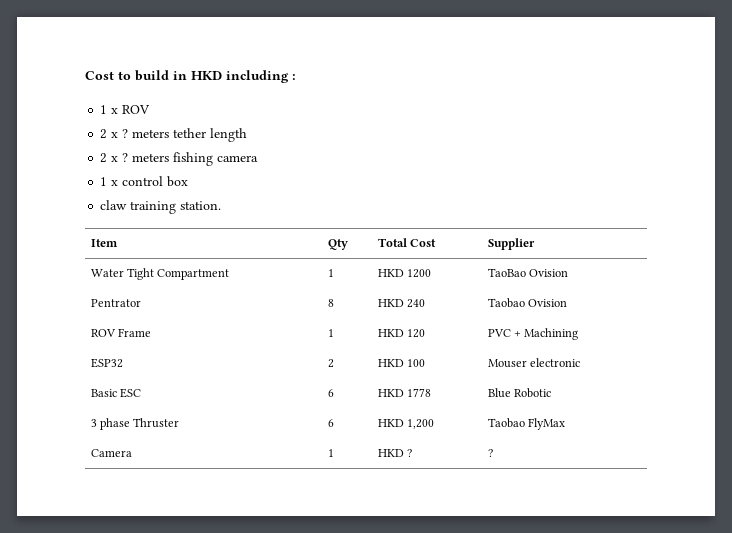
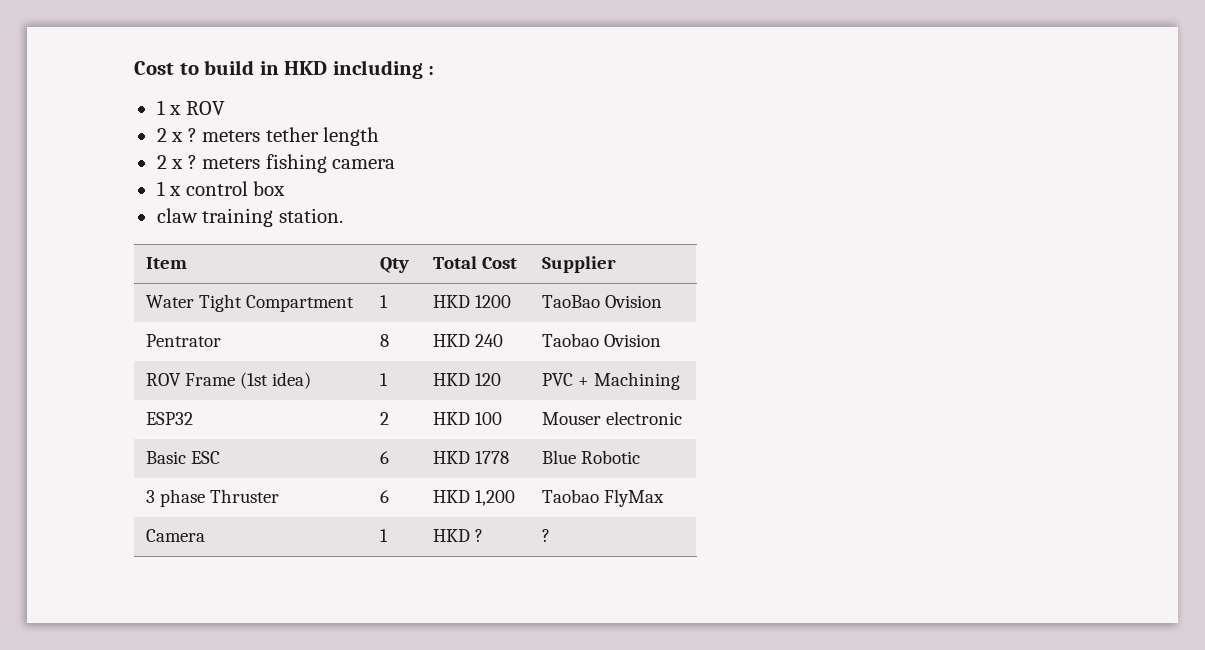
- ROV Frame | 1 | HKD 120 | PVC + Machining
+ ROV Frame (1st idea) | 1 | HKD 120 | PVC + Machining

